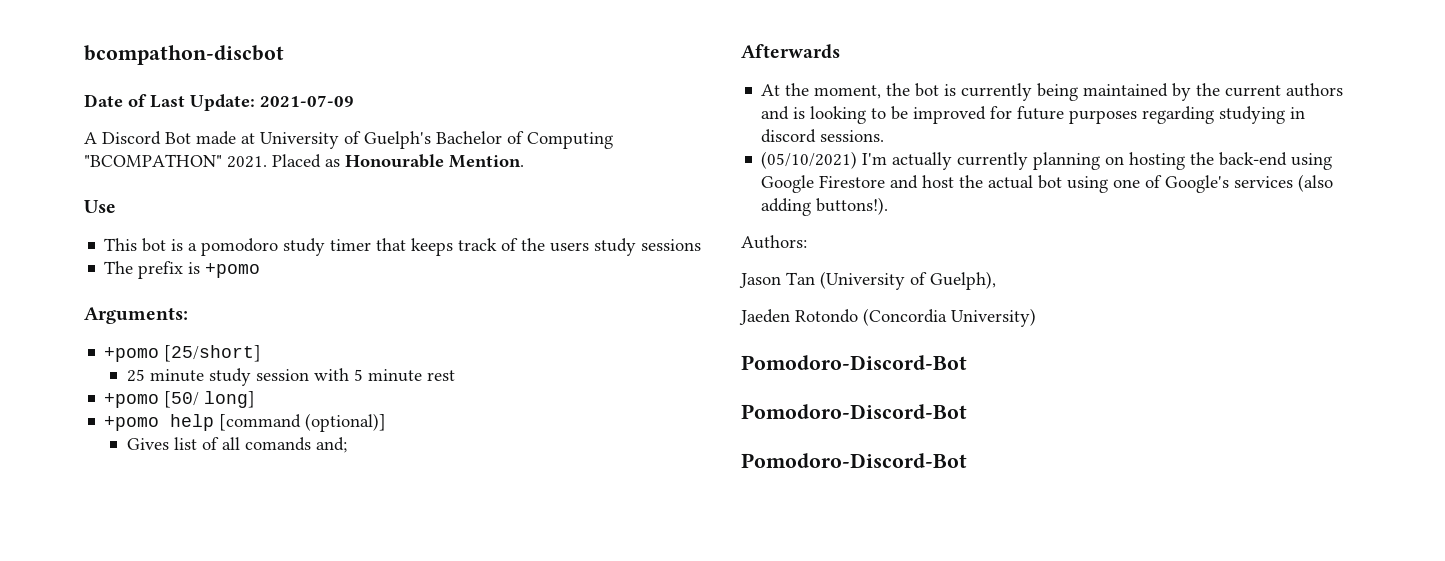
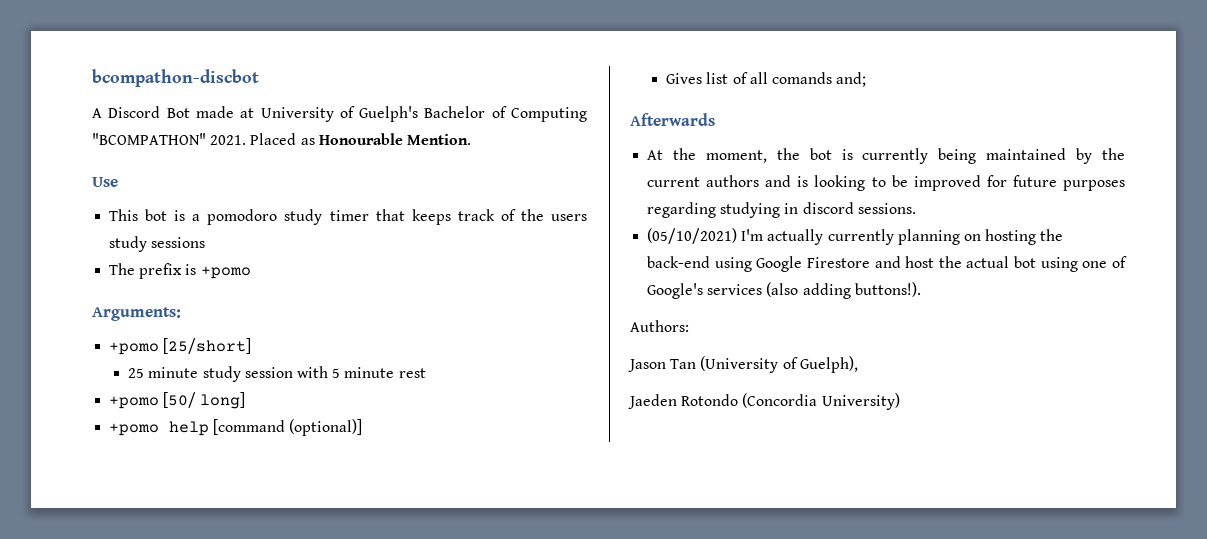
- Date of Last Update: 2021-07-09
  Jaeden Rotondo (Concordia University)
- Pomodoro-Discord-Bot
- Pomodoro-Discord-Bot
- Pomodoro-Discord-Bot

